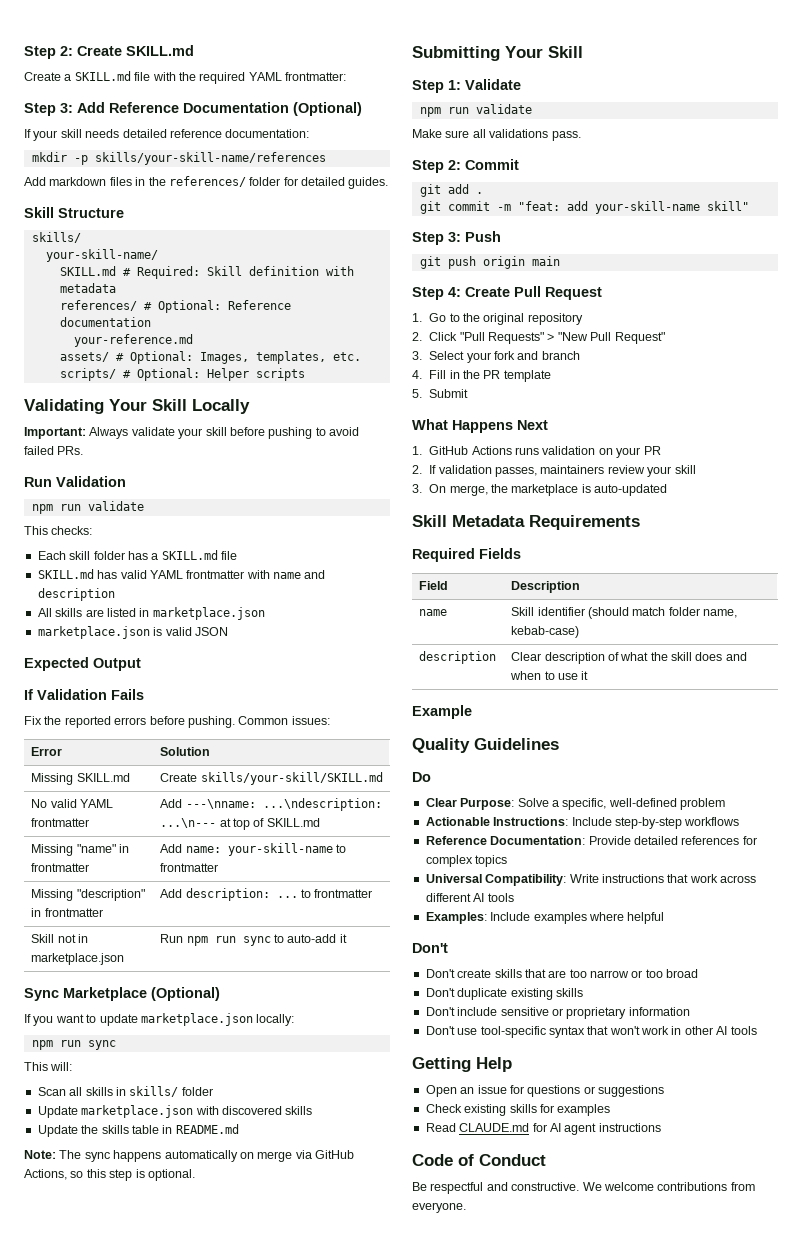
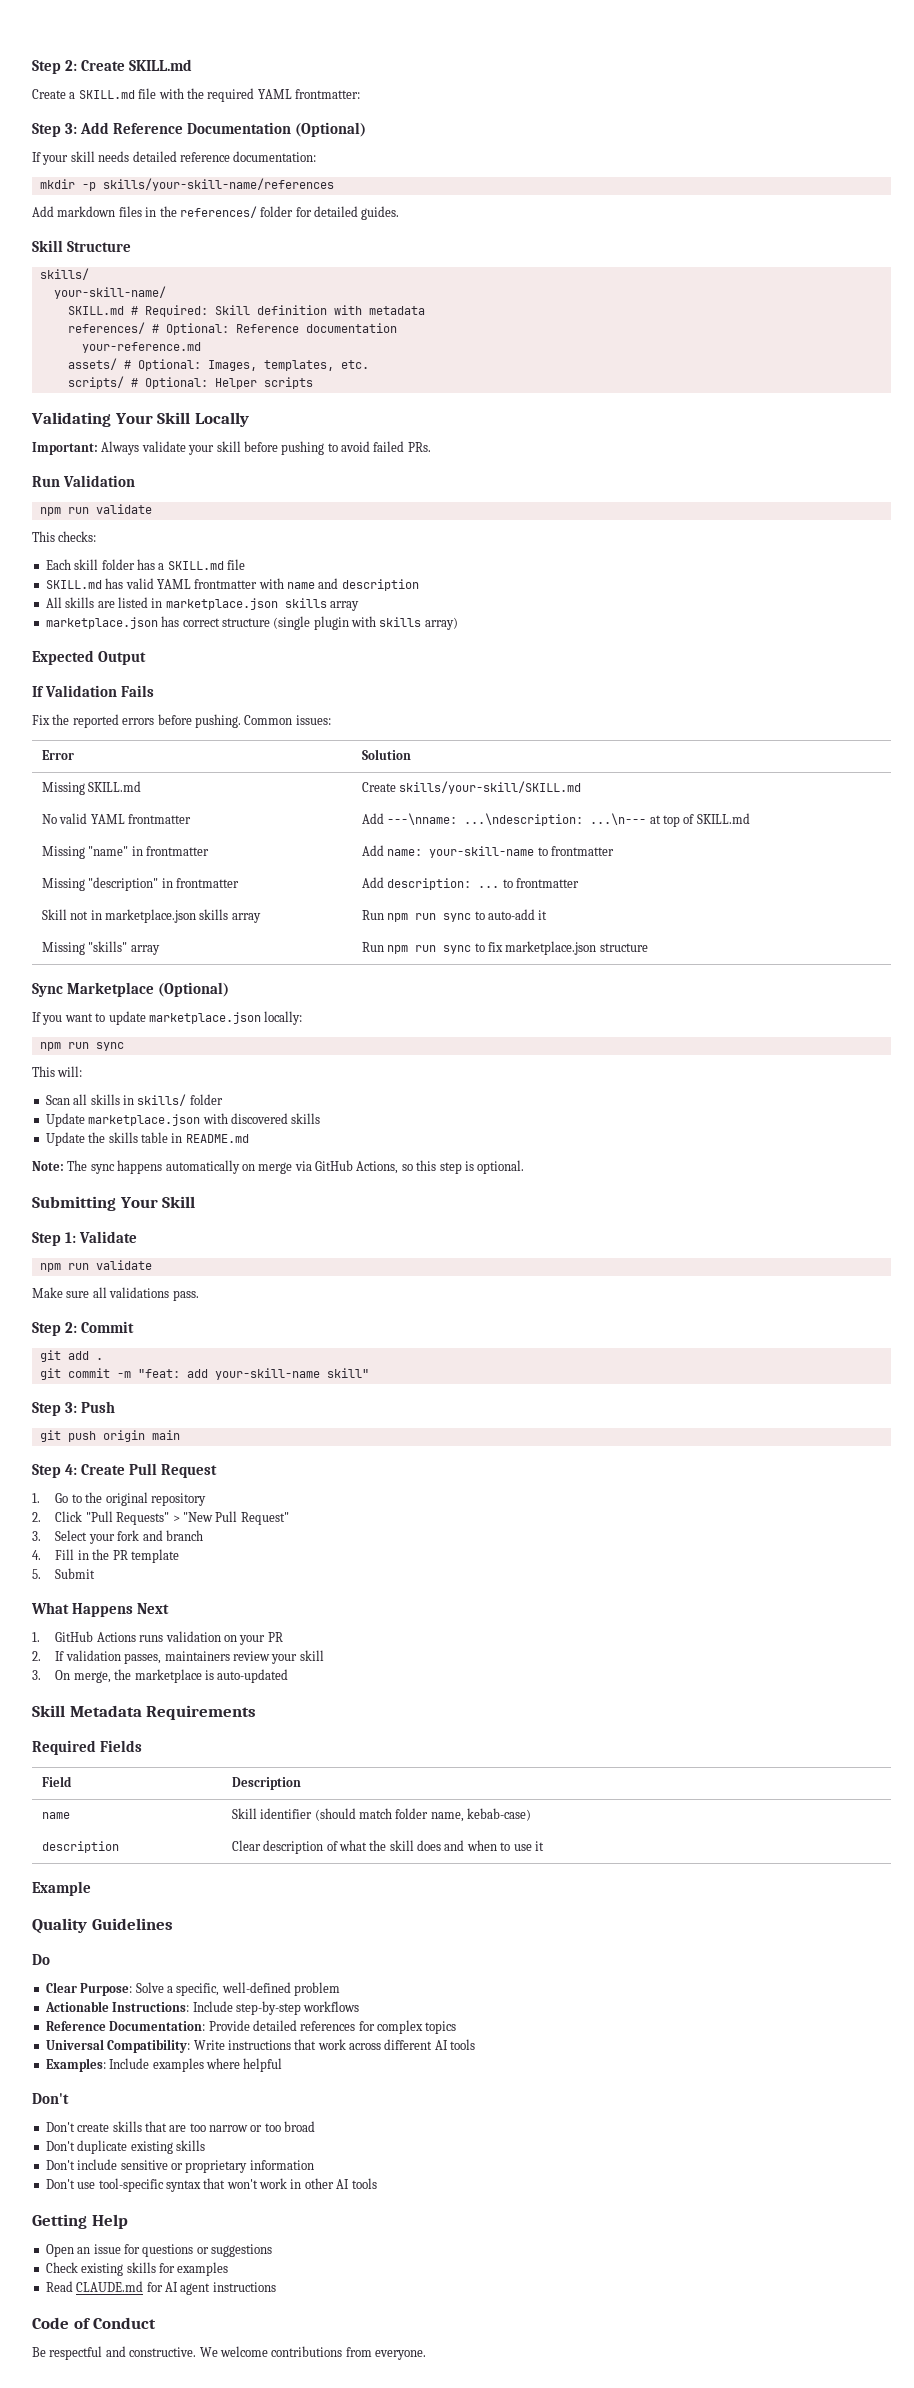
- All skills are listed in marketplace.json
- marketplace.json is valid JSON
+ All skills are listed in marketplace.json skills array
+ marketplace.json has correct structure (single plugin with skills array)
- Skill not in marketplace.json | Run npm run sync to auto-add it
+ Skill not in marketplace.json skills array | Run npm run sync to auto-add it
+ Missing "skills" array | Run npm run sync to fix marketplace.json structure

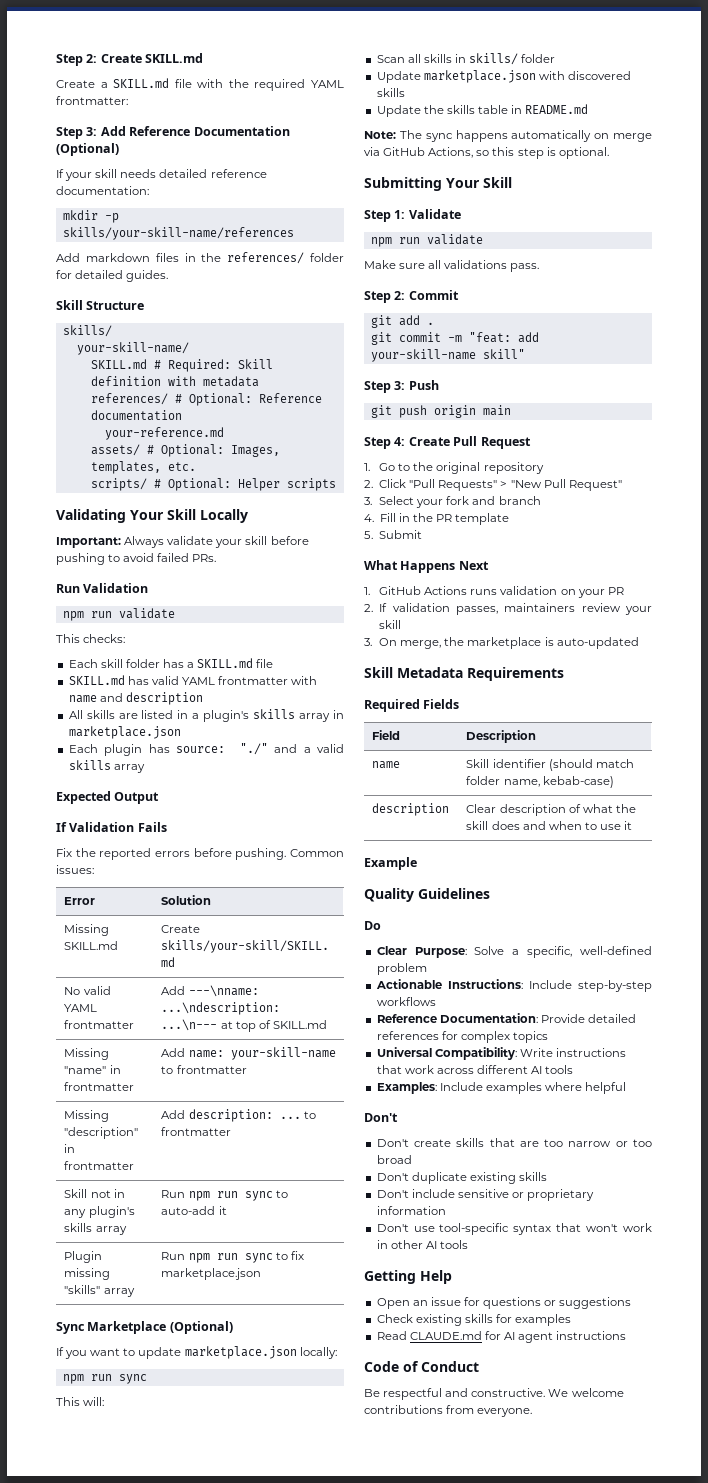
- All skills are listed in marketplace.json skills array
- marketplace.json has correct structure (single plugin with skills array)
+ All skills are listed in a plugin's skills array in marketplace.json
+ Each plugin has source: "./" and a valid skills array
- Skill not in marketplace.json skills array | Run npm run sync to auto-add it
+ Skill not in any plugin's skills array | Run npm run sync to auto-add it
- Missing "skills" array | Run npm run sync to fix marketplace.json structure
+ Plugin missing "skills" array | Run npm run sync to fix marketplace.json

